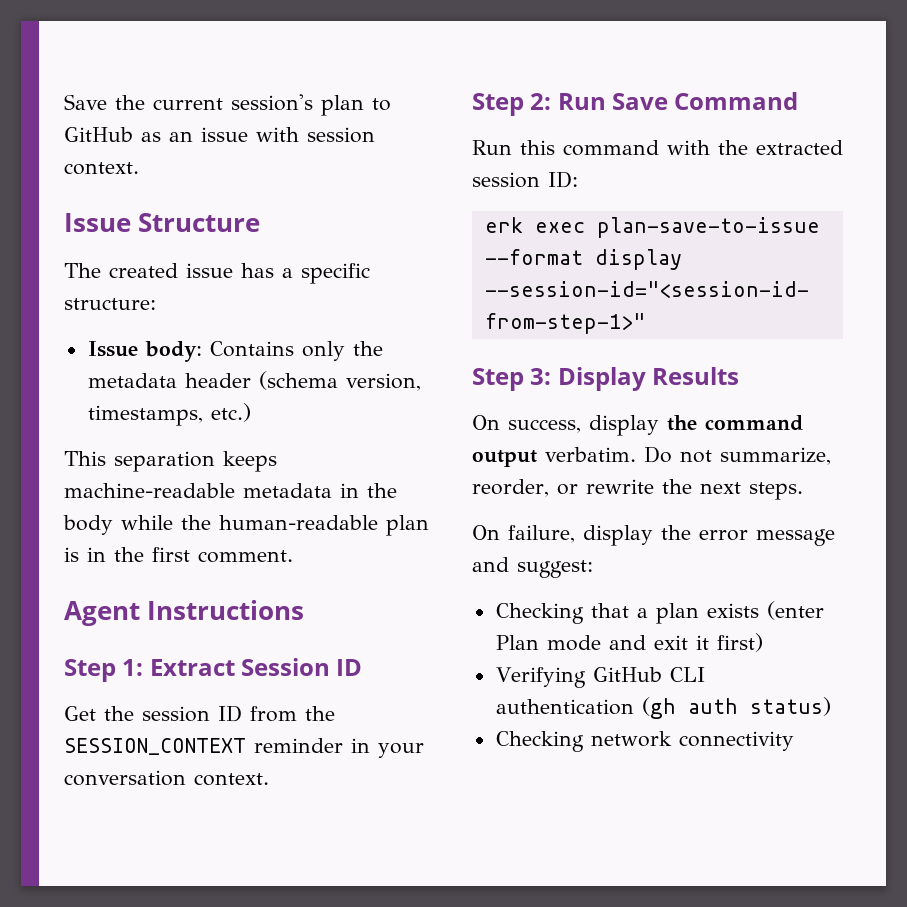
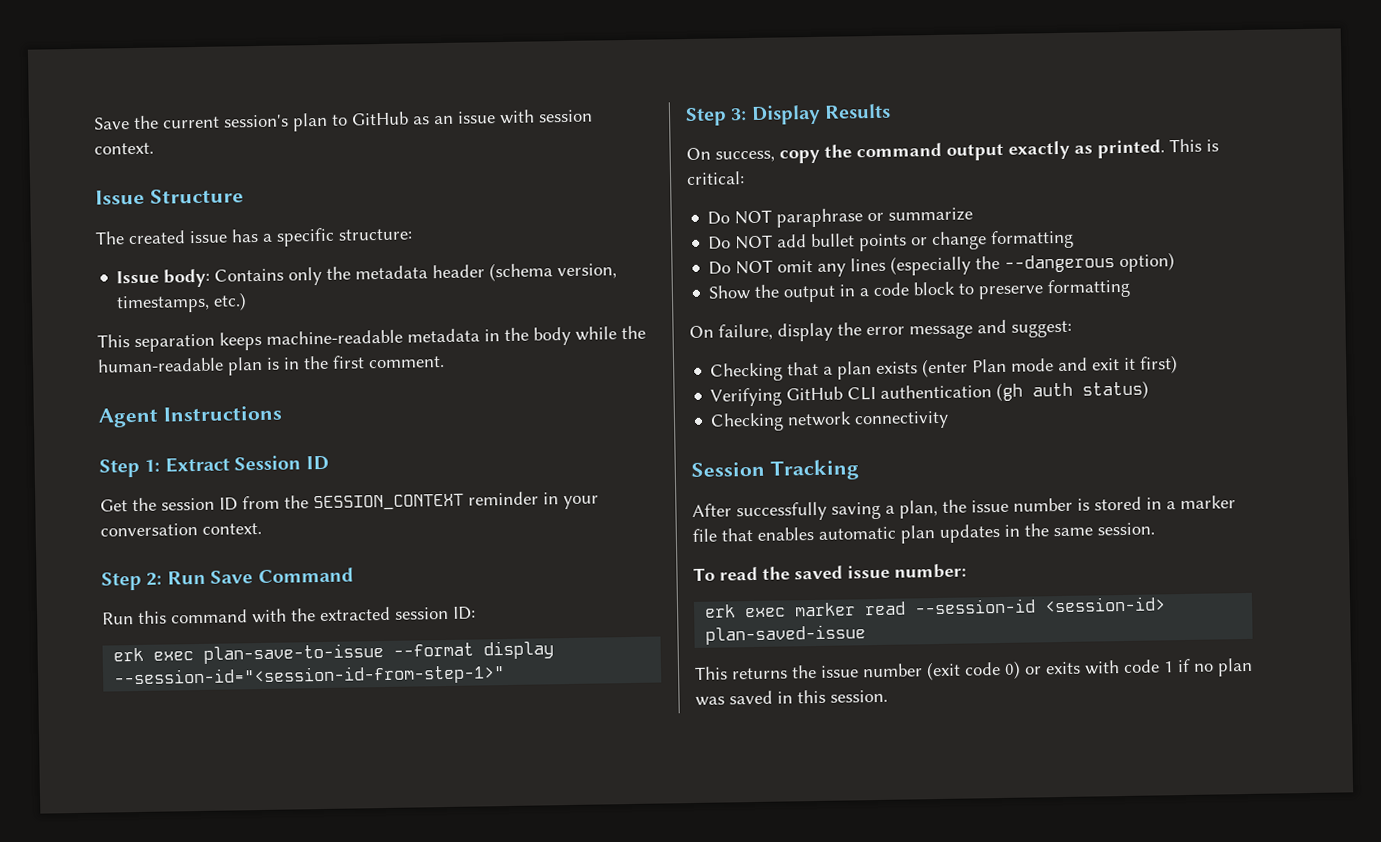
- On success, display the command output verbatim. Do not summarize, reorder, or rewrite the next steps.
+ On success, copy the command output exactly as printed. This is critical:
+ Do NOT paraphrase or summarize
+ Do NOT add bullet points or change formatting
+ Do NOT omit any lines (especially the --dangerous option)
+ Show the output in a code block to preserve formatting
+ Session Tracking
+ After successfully saving a plan, the issue number is stored in a marker file that enables automatic plan updates in the same session.
+ To read the saved issue number:
+ erk exec marker read --session-id <session-id> plan-saved-issue
+ This returns the issue number (exit code 0) or exits with code 1 if no plan was saved in this session.

